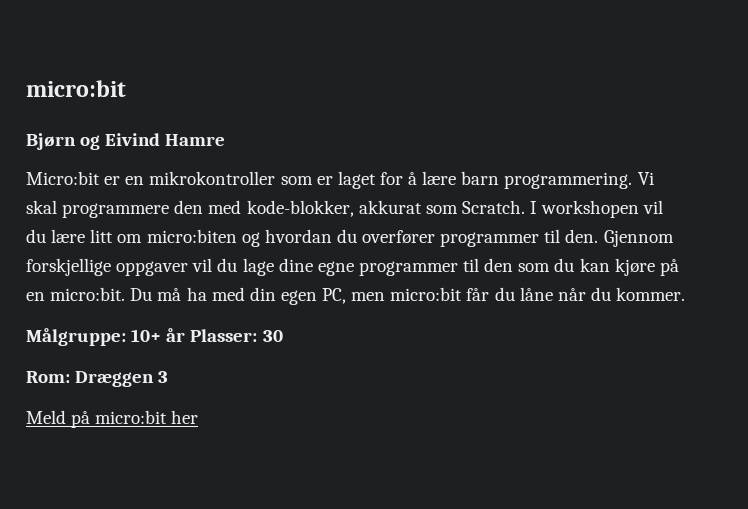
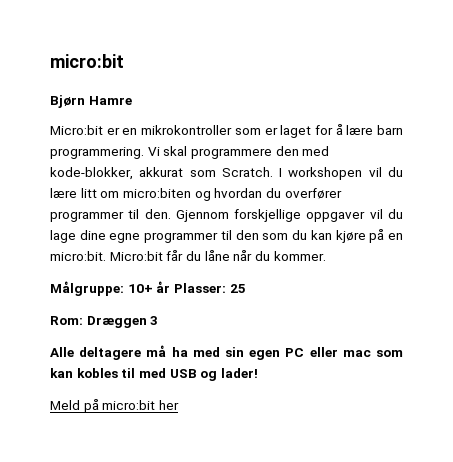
- Bjørn og Eivind Hamre
+ Bjørn Hamre
- Du må ha med din egen PC, men micro:bit får du låne når du kommer.
+ Micro:bit får du låne når du kommer.
- Målgruppe: 10+ år Plasser: 30
+ Målgruppe: 10+ år Plasser: 25
+ Alle deltagere må ha med sin egen PC eller mac som kan kobles til med USB og lader!

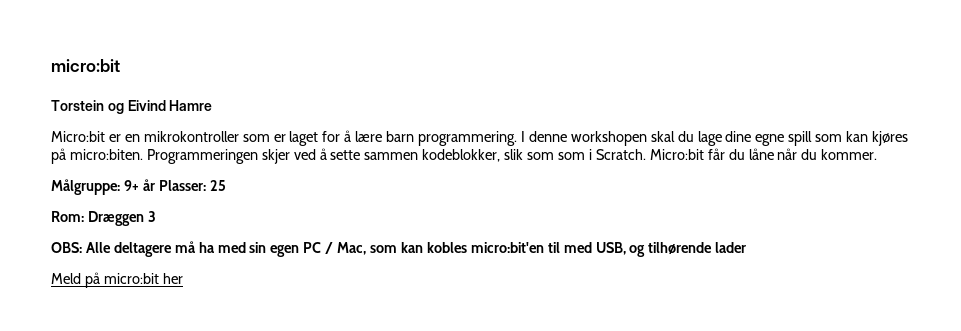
- Bjørn Hamre
+ Torstein og Eivind Hamre
- Vi skal programmere den med kode-blokker, akkurat som Scratch. I workshopen vil du lære litt om micro:biten og hvordan du overfører programmer til den. Gjennom forskjellige oppgaver vil du lage dine egne programmer til den som du kan kjøre på en micro:bit.
+ I denne workshopen skal du lage dine egne spill som kan kjøres på micro:biten. Programmeringen skjer ved å sette sammen kodeblokker, slik som som i Scratch.
- Målgruppe: 10+ år Plasser: 25
+ Målgruppe: 9+ år Plasser: 25
- Alle deltagere må ha med sin egen PC eller mac som kan kobles til med USB og lader!
+ OBS: Alle deltagere må ha med sin egen PC / Mac, som kan kobles micro:bit'en til med USB, og tilhørende lader

